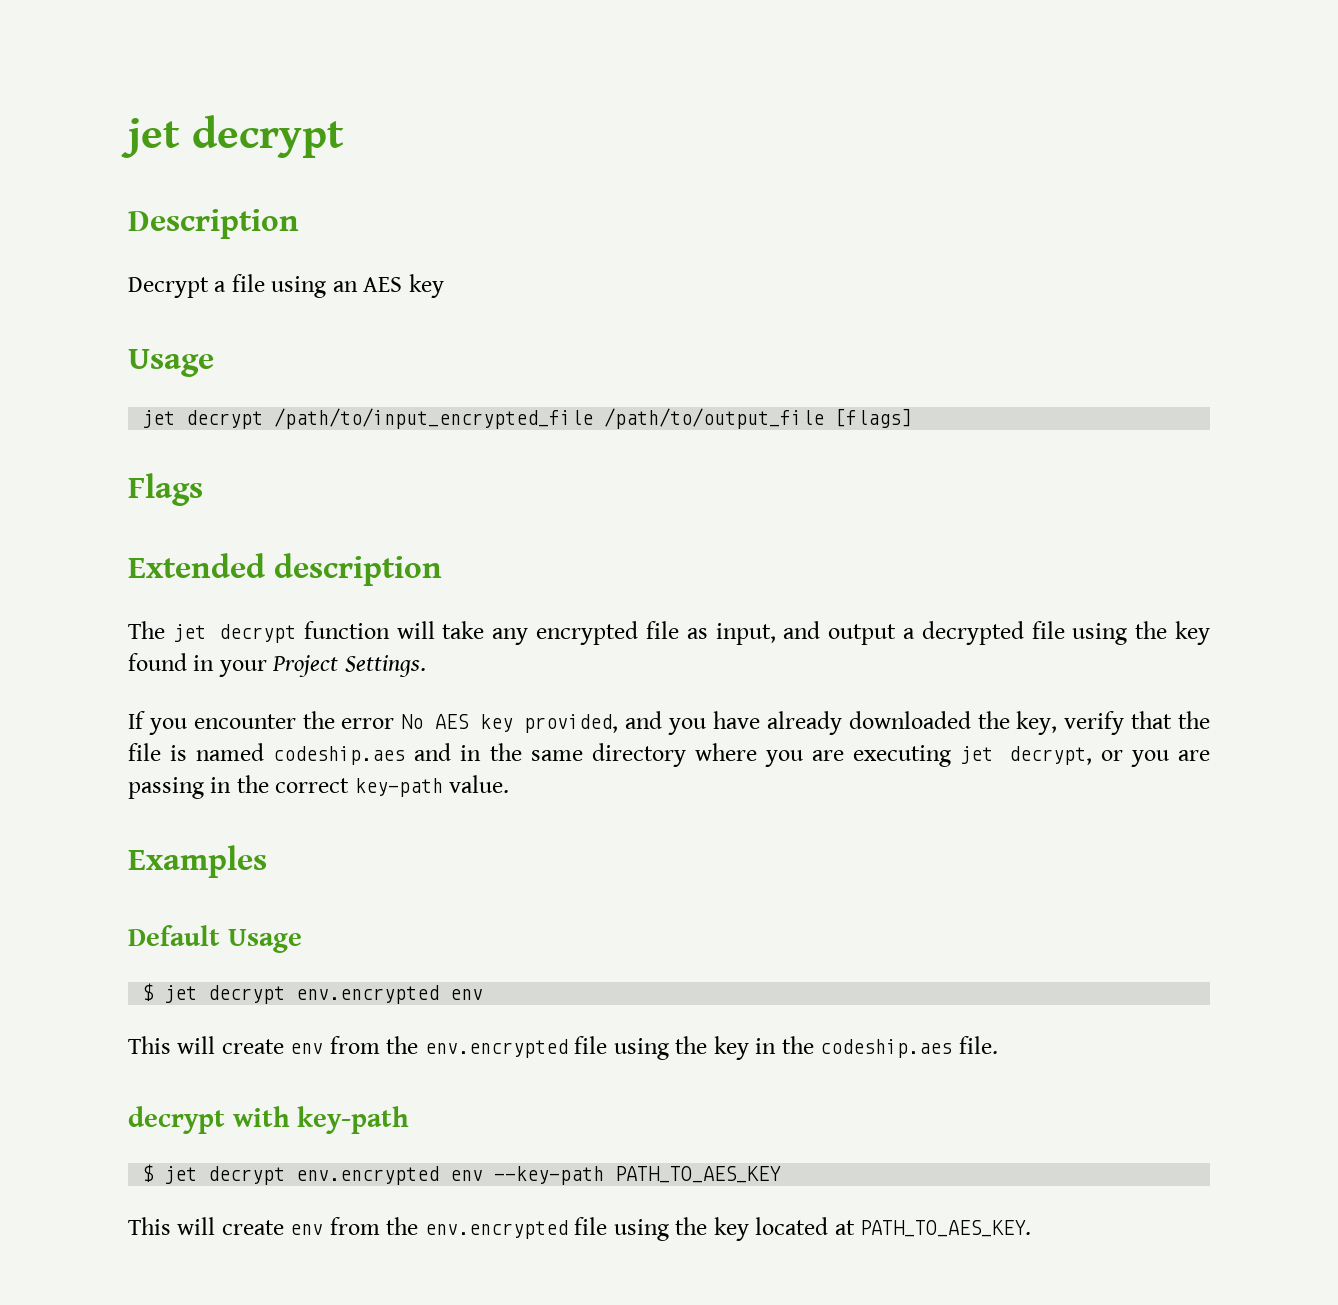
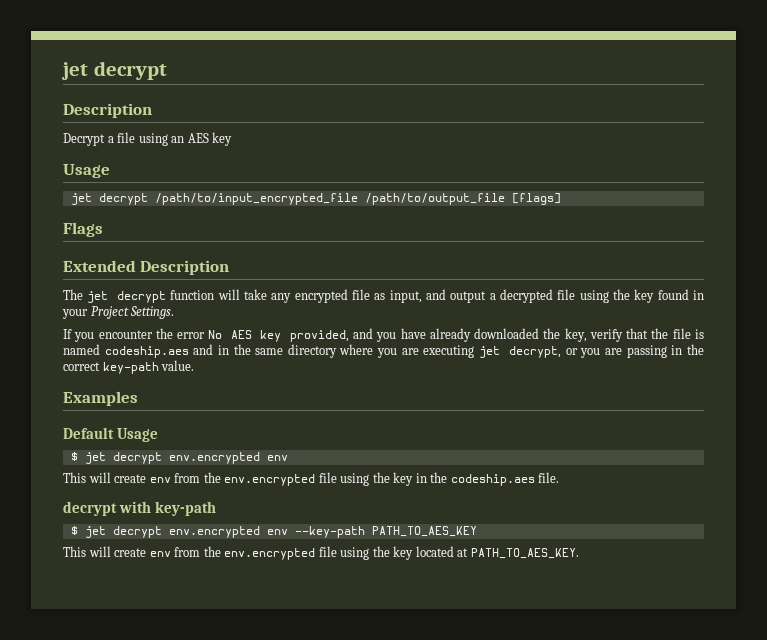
- Extended description
+ Extended Description

